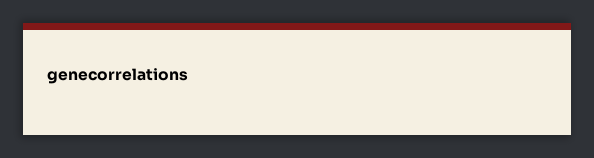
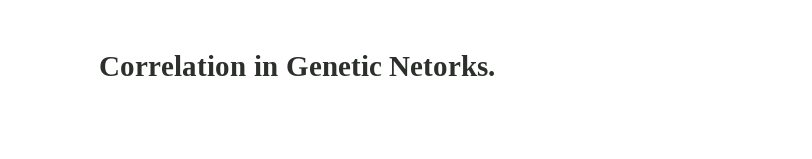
- genecorrelations
+ Correlation in Genetic Netorks.

